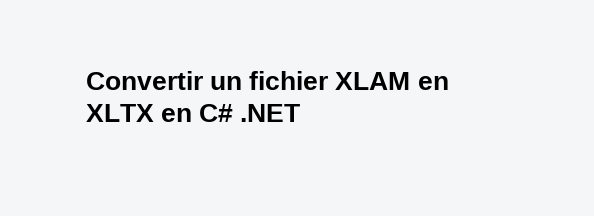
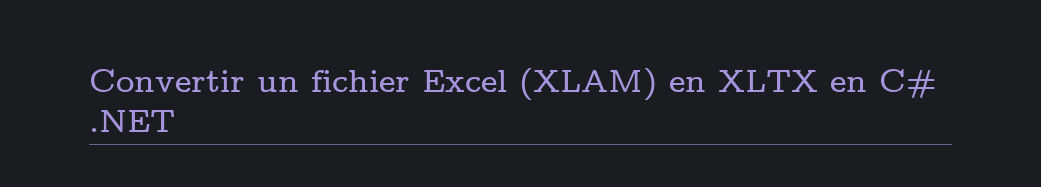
- Convertir un fichier XLAM en XLTX en C# .NET
+ Convertir un fichier Excel (XLAM) en XLTX en C# .NET

